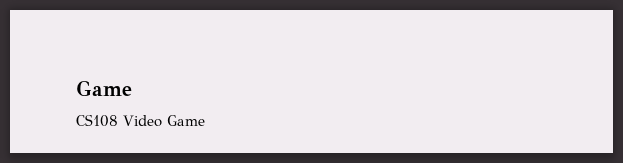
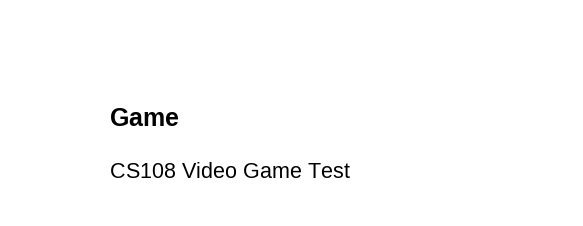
- CS108 Video Game
+ CS108 Video Game Test

